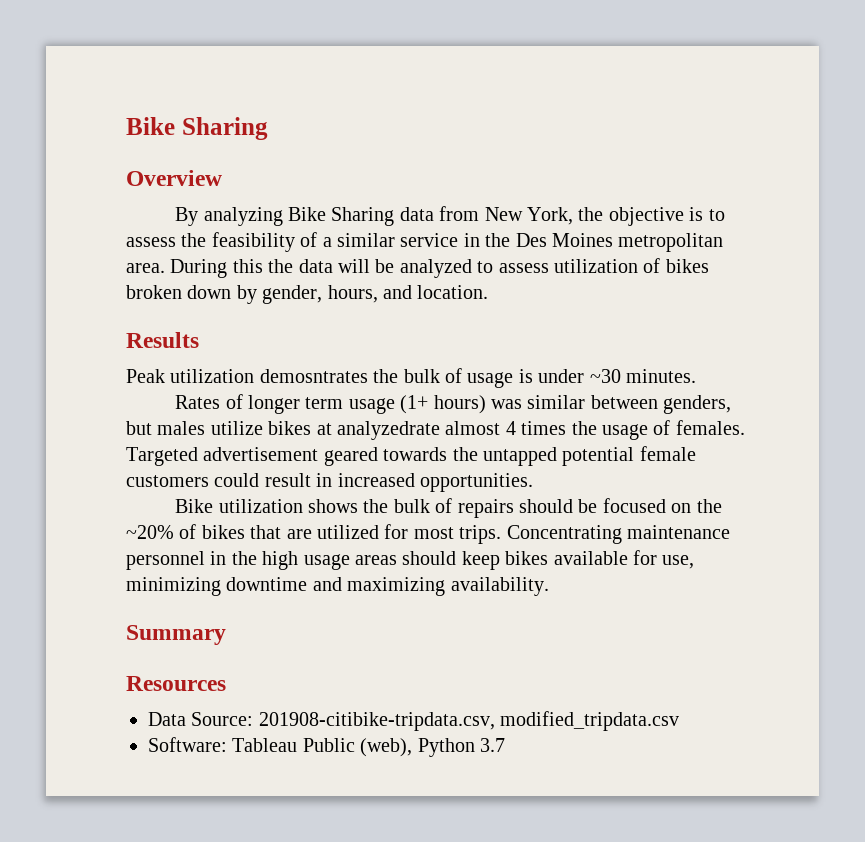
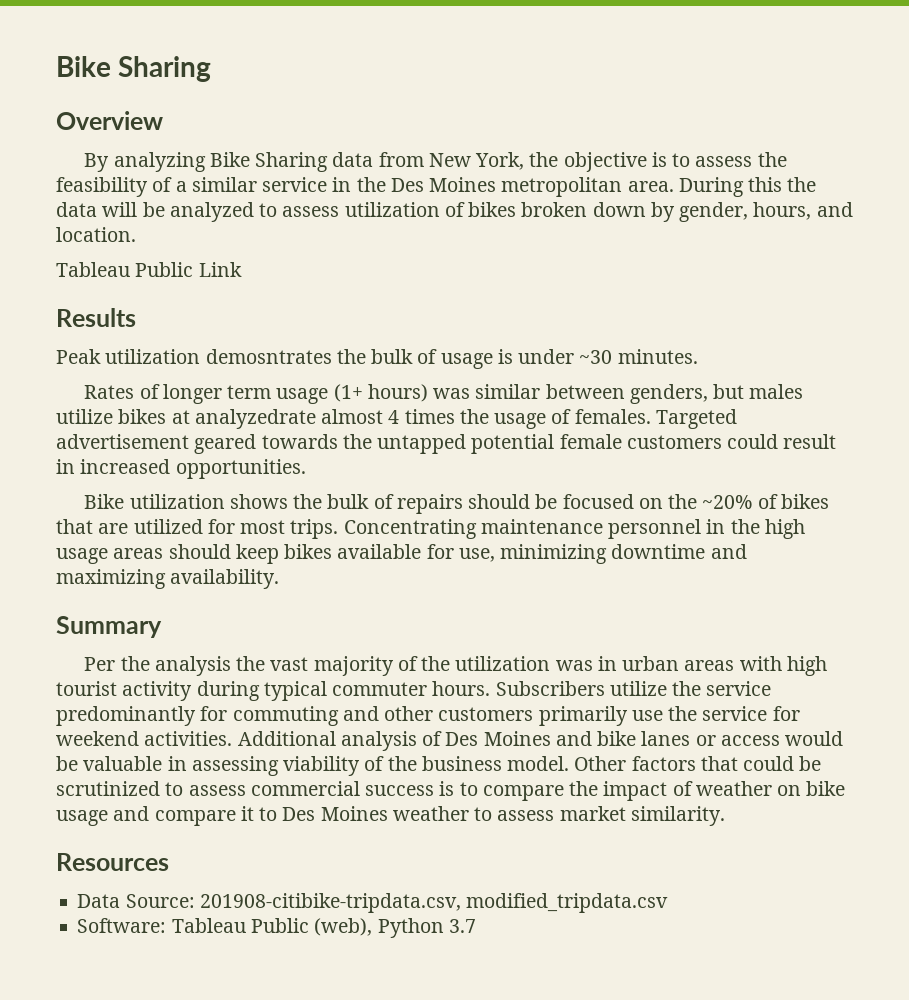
+ Tableau Public Link
+ Per the analysis the vast majority of the utilization was in urban areas with high tourist activity during typical commuter hours. Subscribers utilize the service predominantly for commuting and other customers primarily use the service for weekend activities. Additional analysis of Des Moines and bike lanes or access would be valuable in assessing viability of the business model. Other factors that could be scrutinized to assess commercial success is to compare the impact of weather on bike usage and compare it to Des Moines weather to assess market similarity.

